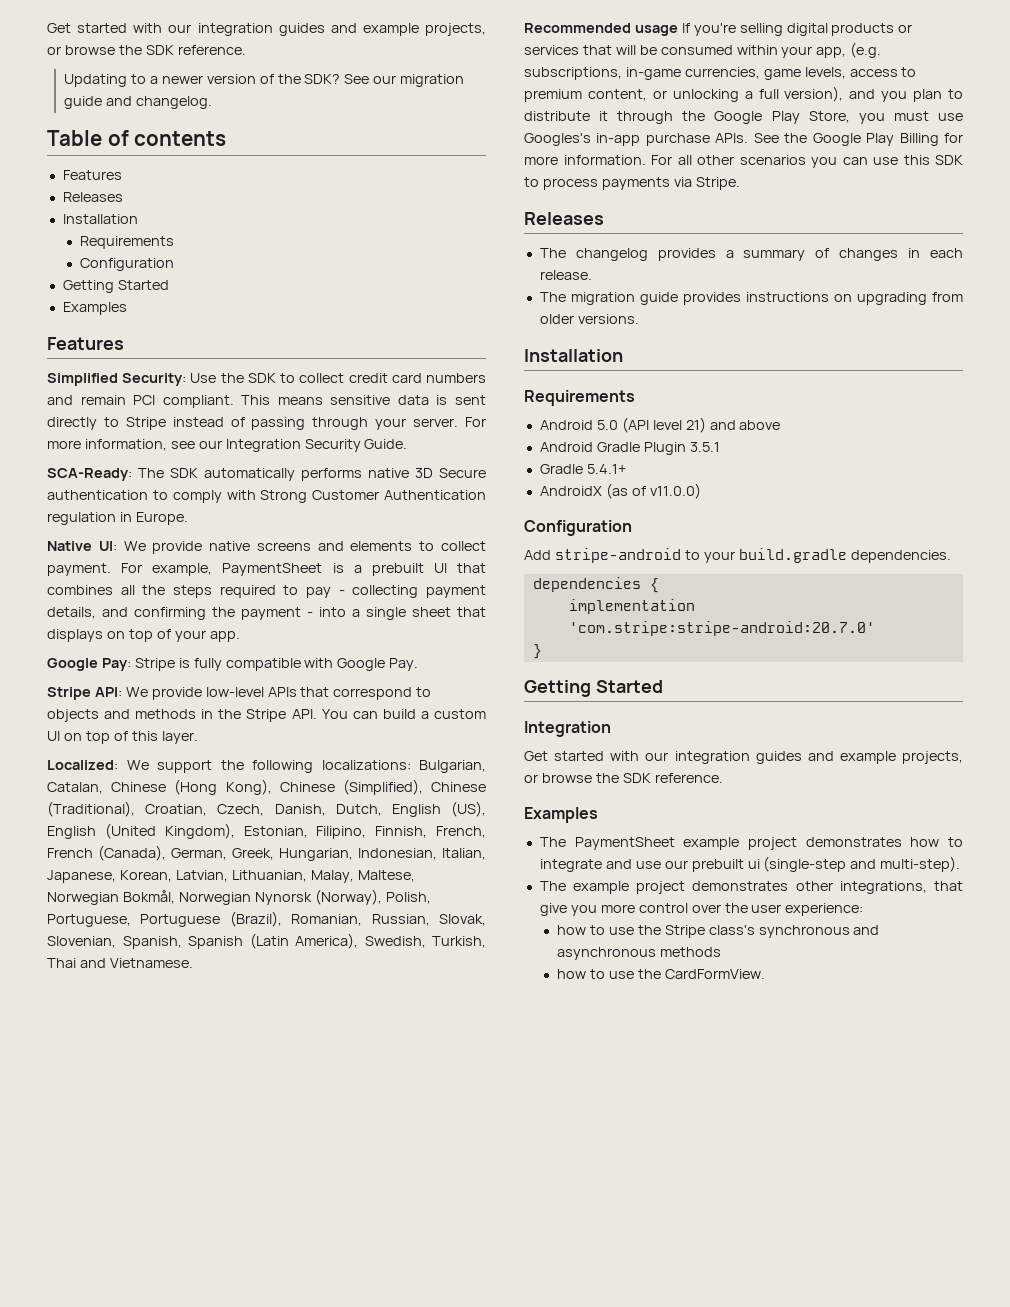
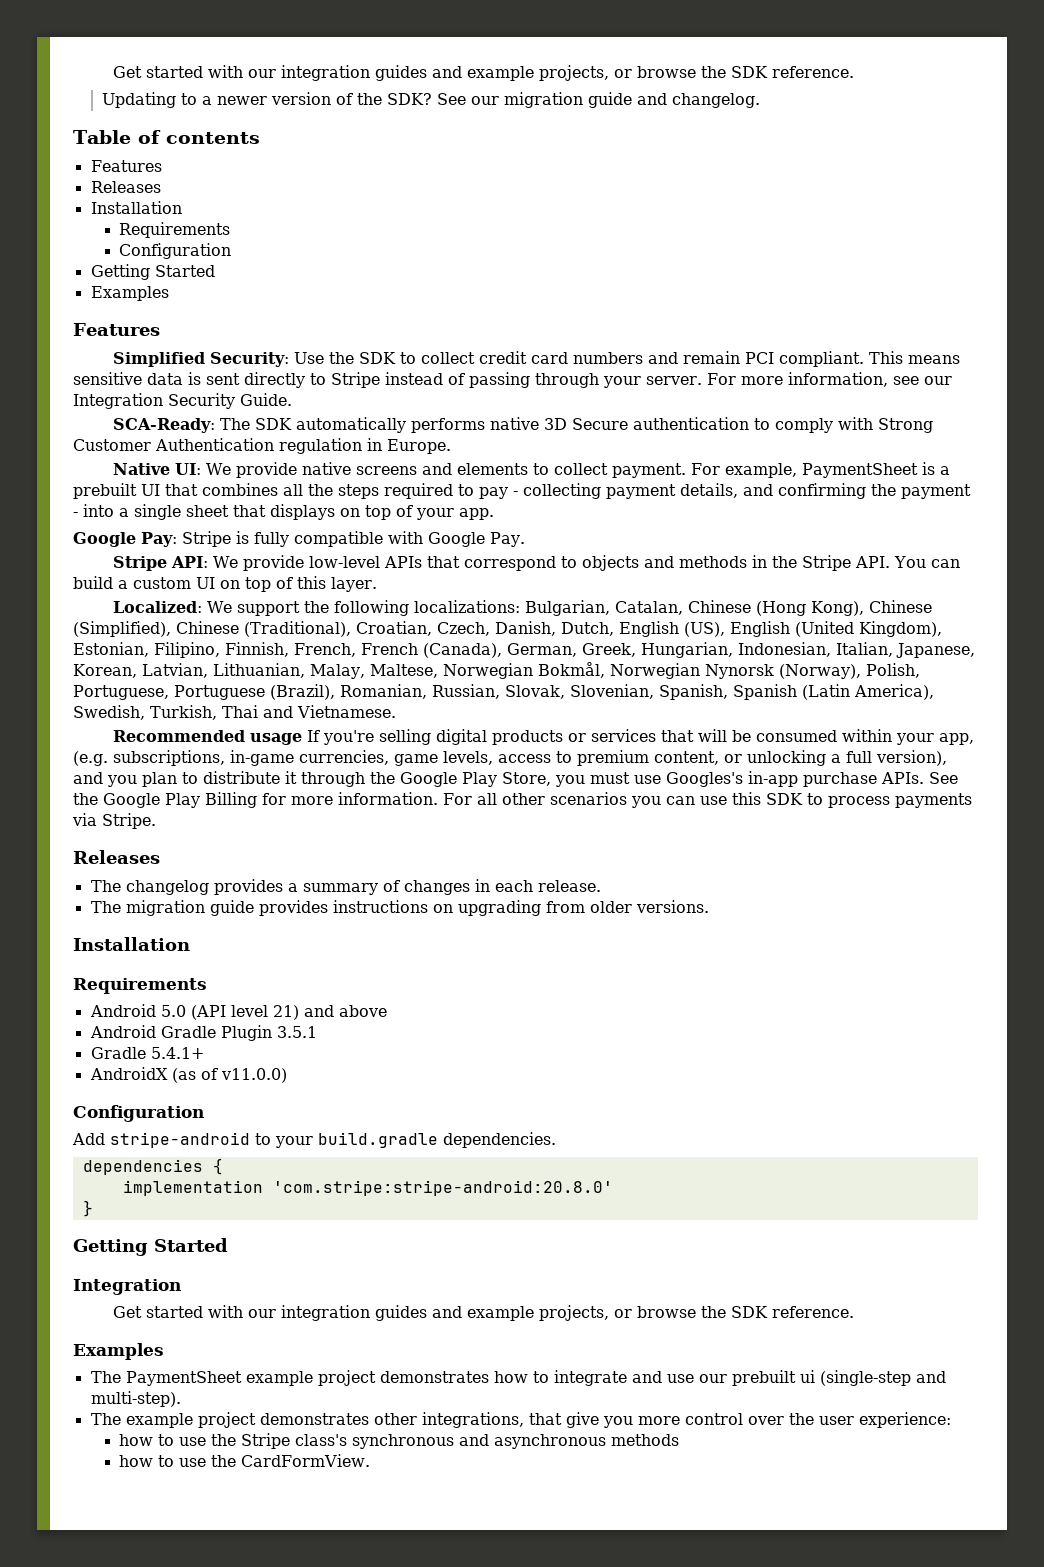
- implementation 'com.stripe:stripe-android:20.7.0'
+ implementation 'com.stripe:stripe-android:20.8.0'

